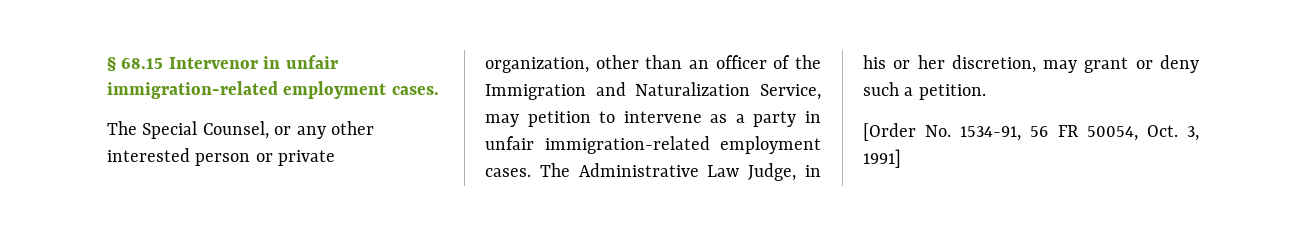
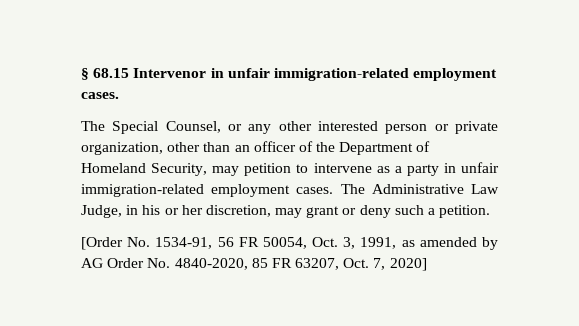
- The Special Counsel, or any other interested person or private organization, other than an officer of the Immigration and Naturalization Service, may petition to intervene as a party in unfair immigration-related employment cases.
+ The Special Counsel, or any other interested person or private organization, other than an officer of the Department of Homeland Security, may petition to intervene as a party in unfair immigration-related employment cases.
- [Order No. 1534-91, 56 FR 50054, Oct. 3, 1991]
+ [Order No. 1534-91, 56 FR 50054, Oct. 3, 1991, as amended by AG Order No. 4840-2020, 85 FR 63207, Oct. 7, 2020]

